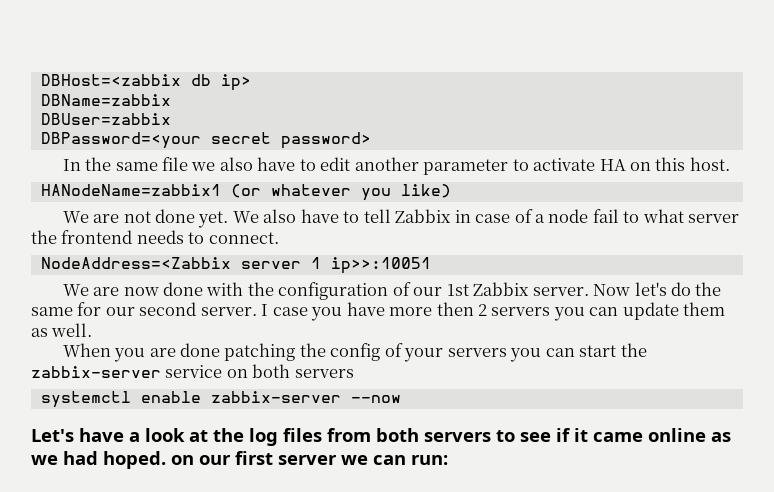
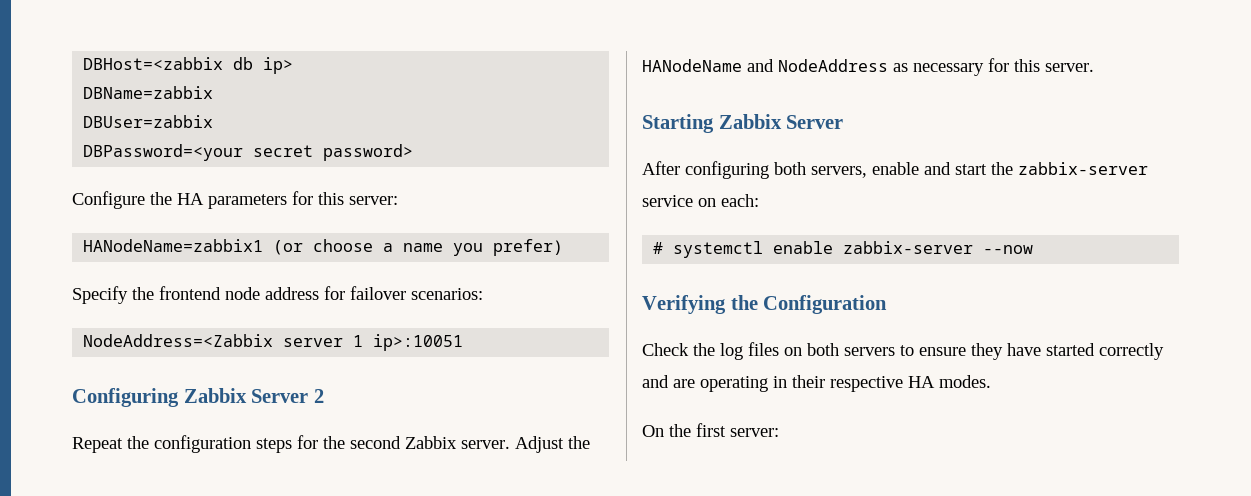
- In the same file we also have to edit another parameter to activate HA on this host.
- HANodeName=zabbix1 (or whatever you like)
- We are not done yet. We also have to tell Zabbix in case of a node fail to what server the frontend needs to connect.
- NodeAddress=<Zabbix server 1 ip>>:10051
- We are now done with the configuration of our 1st Zabbix server. Now let's do the same for our second server. I case you have more then 2 servers you can update them as well.
- When you are done patching the config of your servers you can start the zabbix-server service on both servers
- systemctl enable zabbix-server --now
+ Configure the HA parameters for this server:
+ HANodeName=zabbix1 (or choose a name you prefer)
+ Specify the frontend node address for failover scenarios:
+ NodeAddress=<Zabbix server 1 ip>:10051
+ Configuring Zabbix Server 2
+ Repeat the configuration steps for the second Zabbix server. Adjust the HANodeName and NodeAddress as necessary for this server.
+ Starting Zabbix Server
+ After configuring both servers, enable and start the zabbix-server service on each:
+ # systemctl enable zabbix-server --now
- Let's have a look at the log files from both servers to see if it came online as we had hoped. on our first server we can run:
+ Verifying the Configuration
+ Check the log files on both servers to ensure they have started correctly and are operating in their respective HA modes.
+ On the first server:

